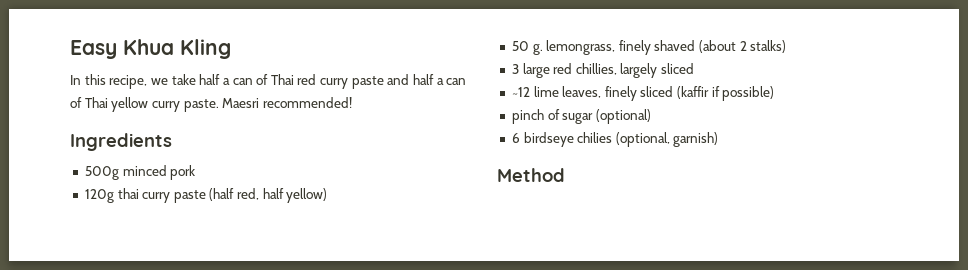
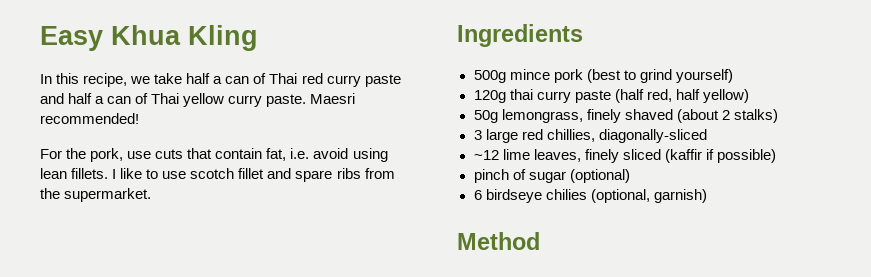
+ For the pork, use cuts that contain fat, i.e. avoid using lean fillets. I like to use scotch fillet and spare ribs from the supermarket.
- 500g minced pork
+ 500g mince pork (best to grind yourself)
- 50 g. lemongrass, finely shaved (about 2 stalks)
+ 50g lemongrass, finely shaved (about 2 stalks)
- 3 large red chillies, largely sliced
+ 3 large red chillies, diagonally-sliced

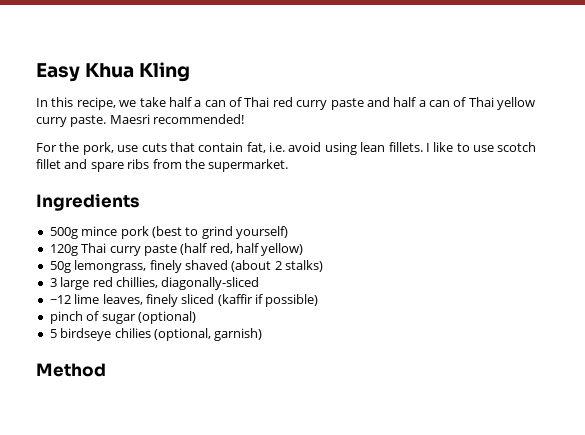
- 120g thai curry paste (half red, half yellow)
+ 120g Thai curry paste (half red, half yellow)
- 6 birdseye chilies (optional, garnish)
+ 5 birdseye chilies (optional, garnish)

